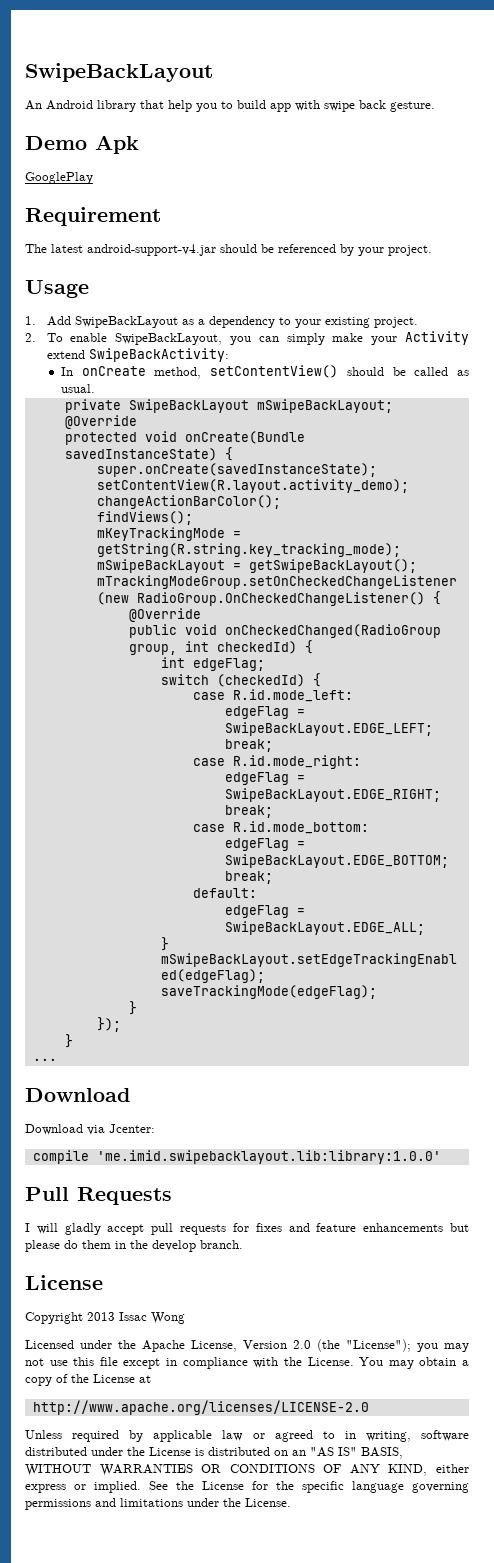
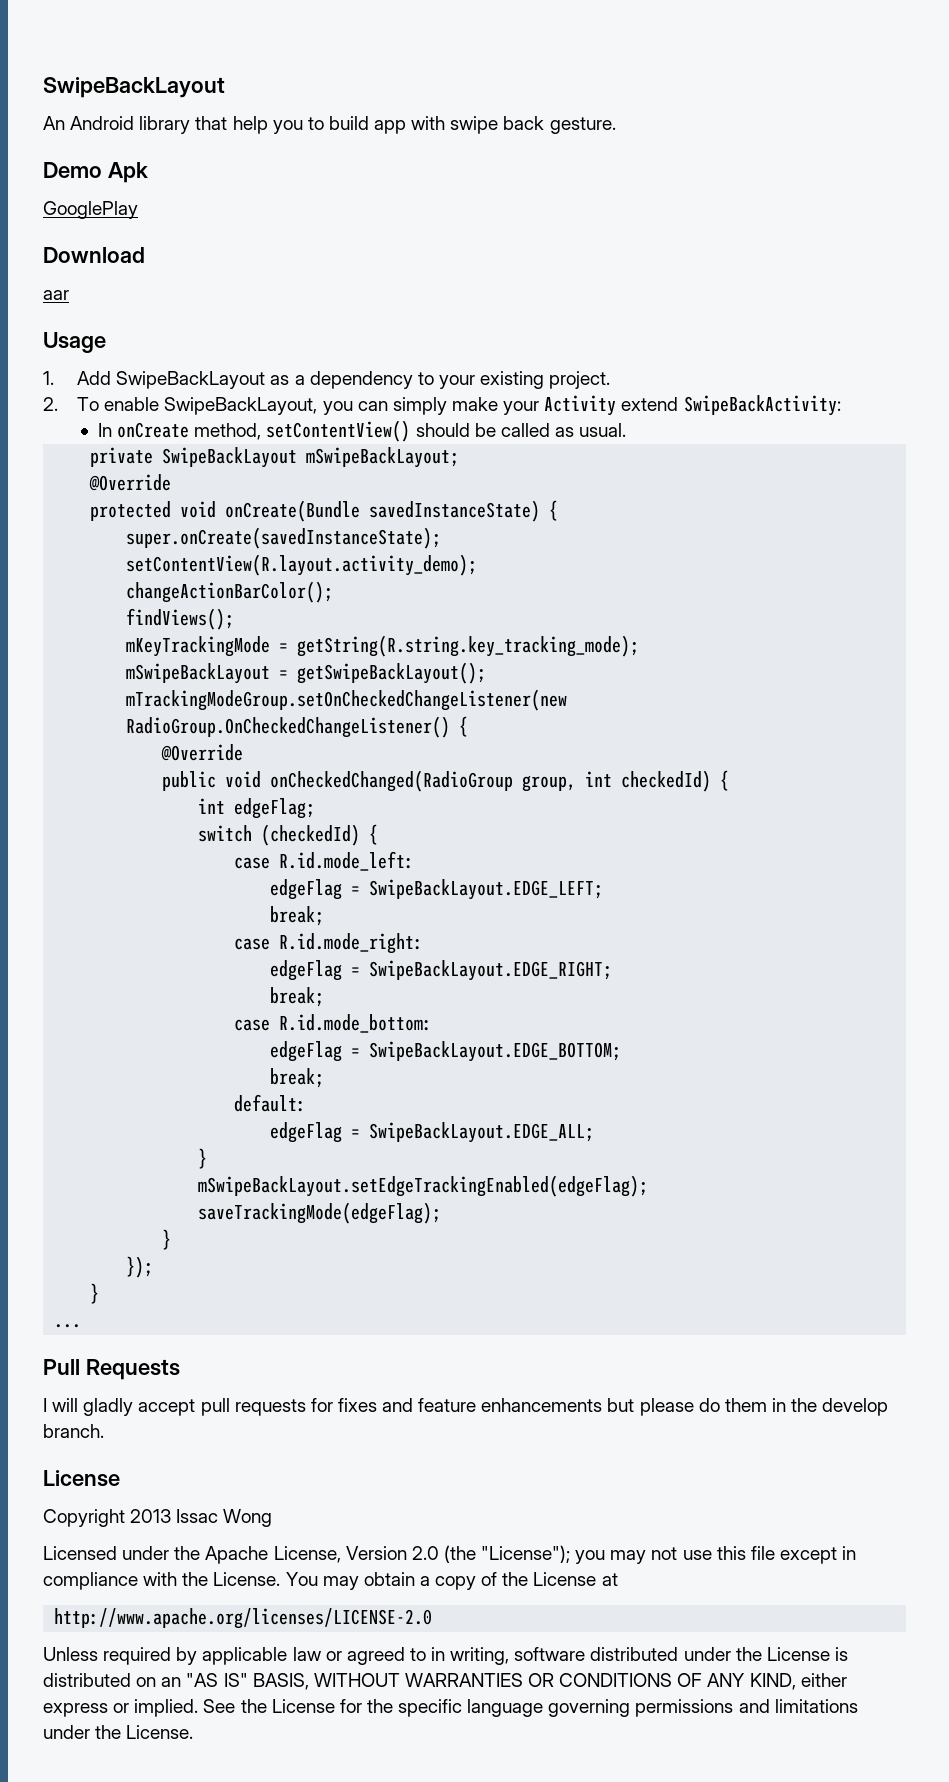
- Requirement
- The latest android-support-v4.jar should be referenced by your project.
+ Download
+ aar
  ...
- Download
- Download via Jcenter:
- compile 'me.imid.swipebacklayout.lib:library:1.0.0'

